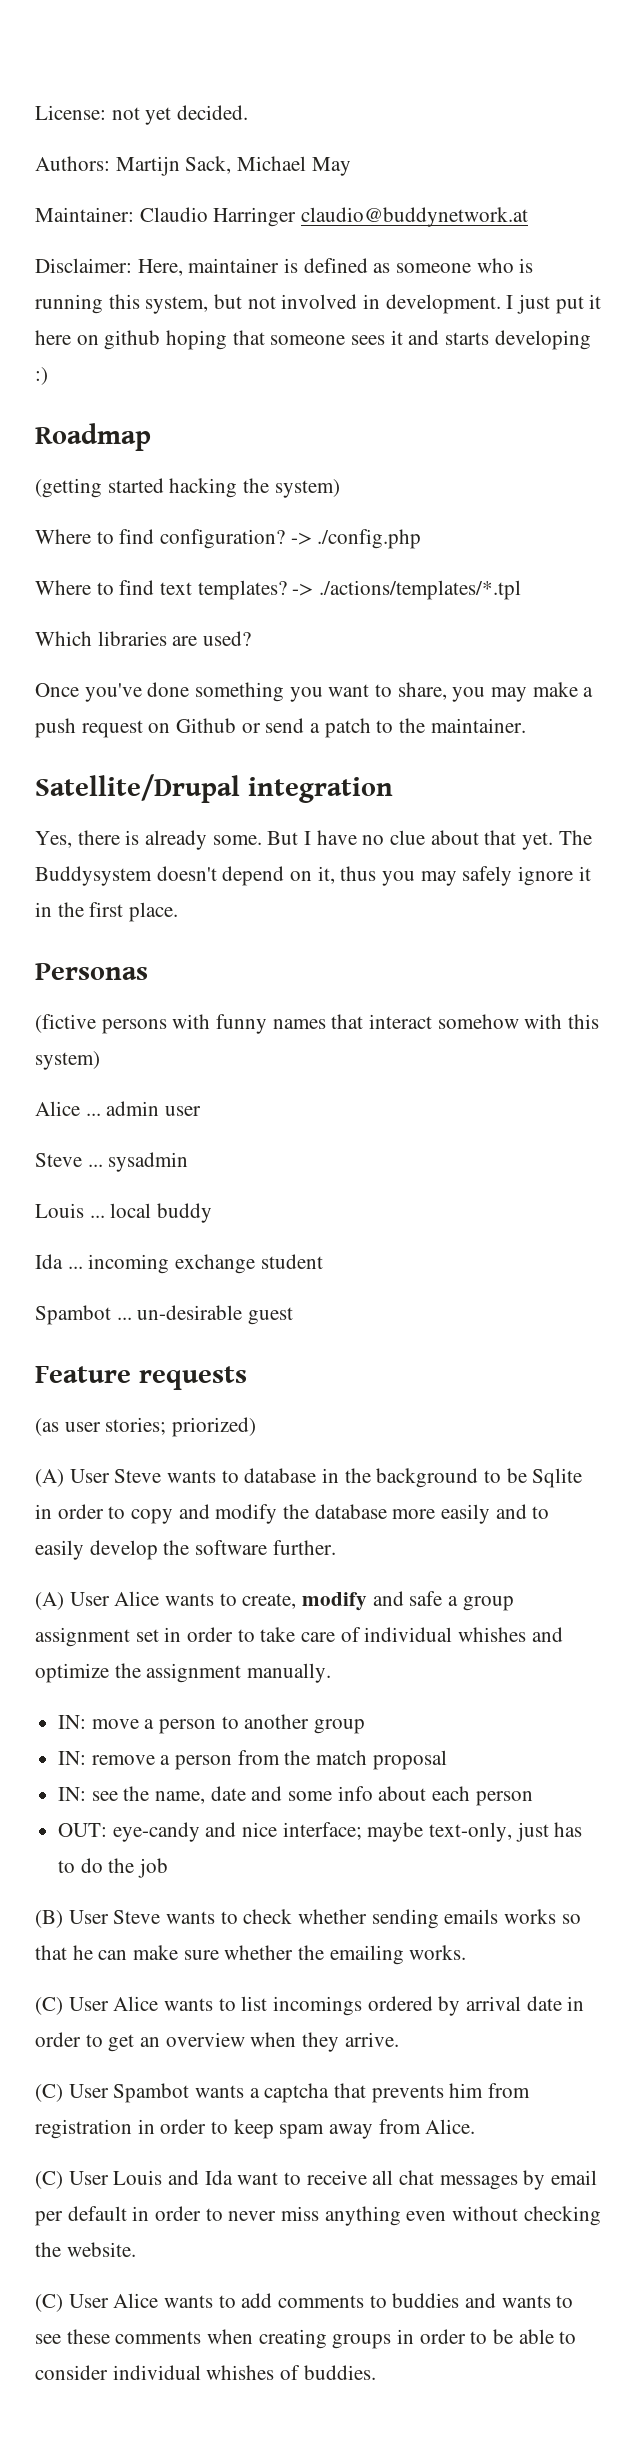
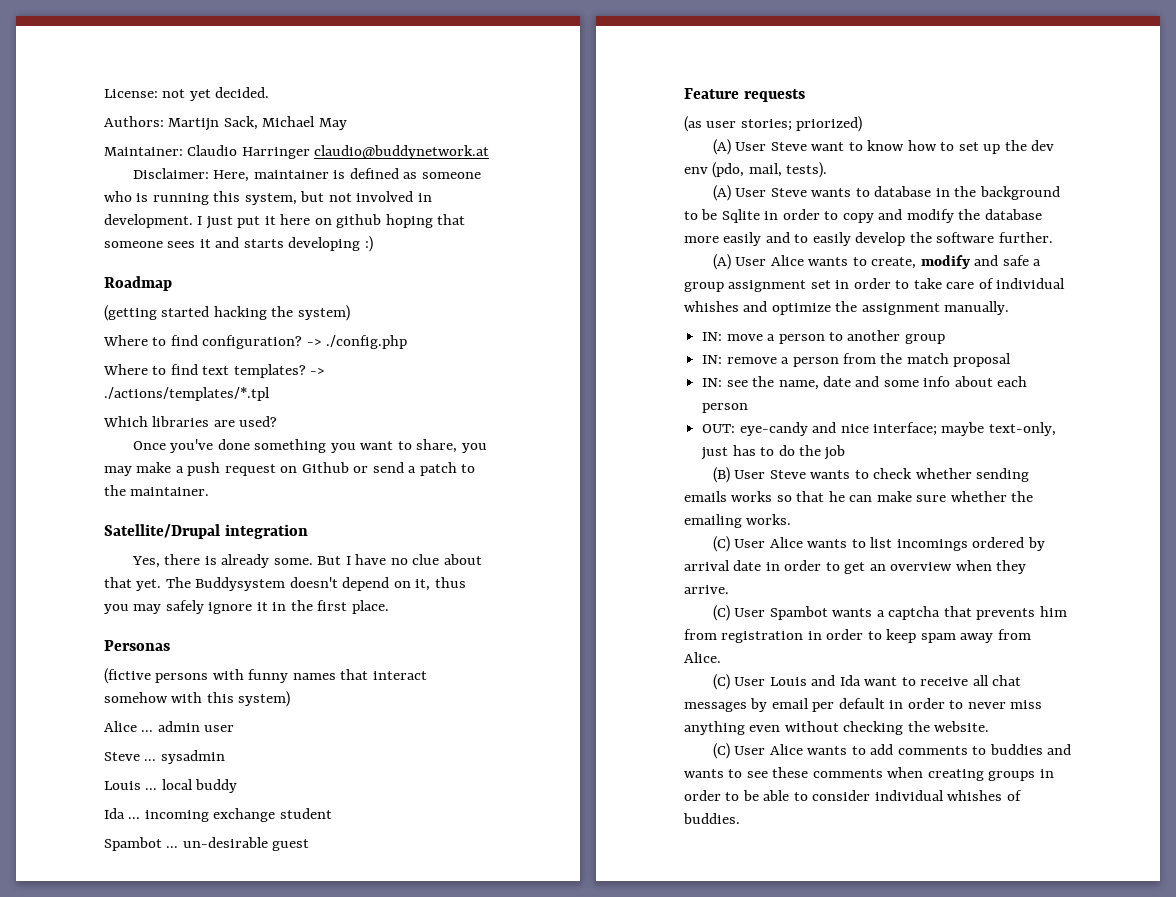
+ (A) User Steve want to know how to set up the dev env (pdo, mail, tests).

